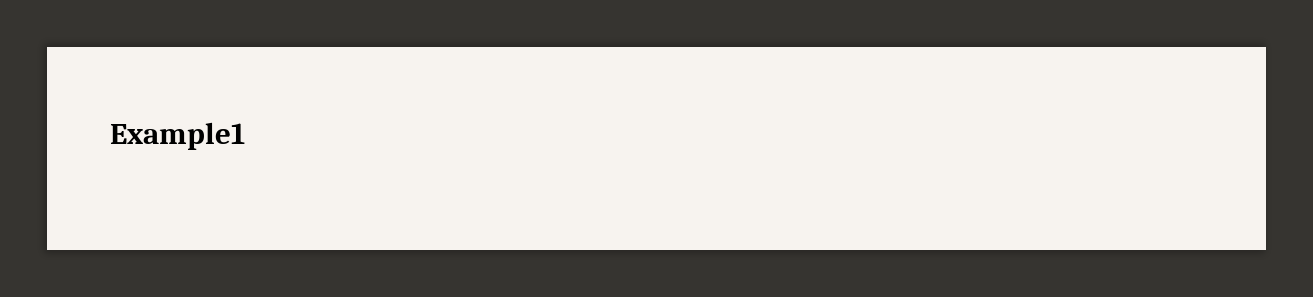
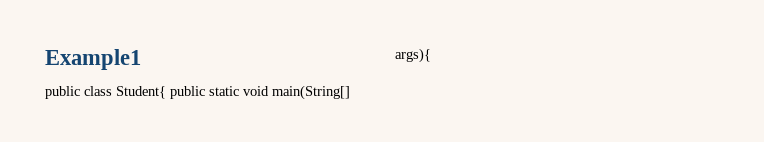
+ public class Student{ public static void main(String[] args){

